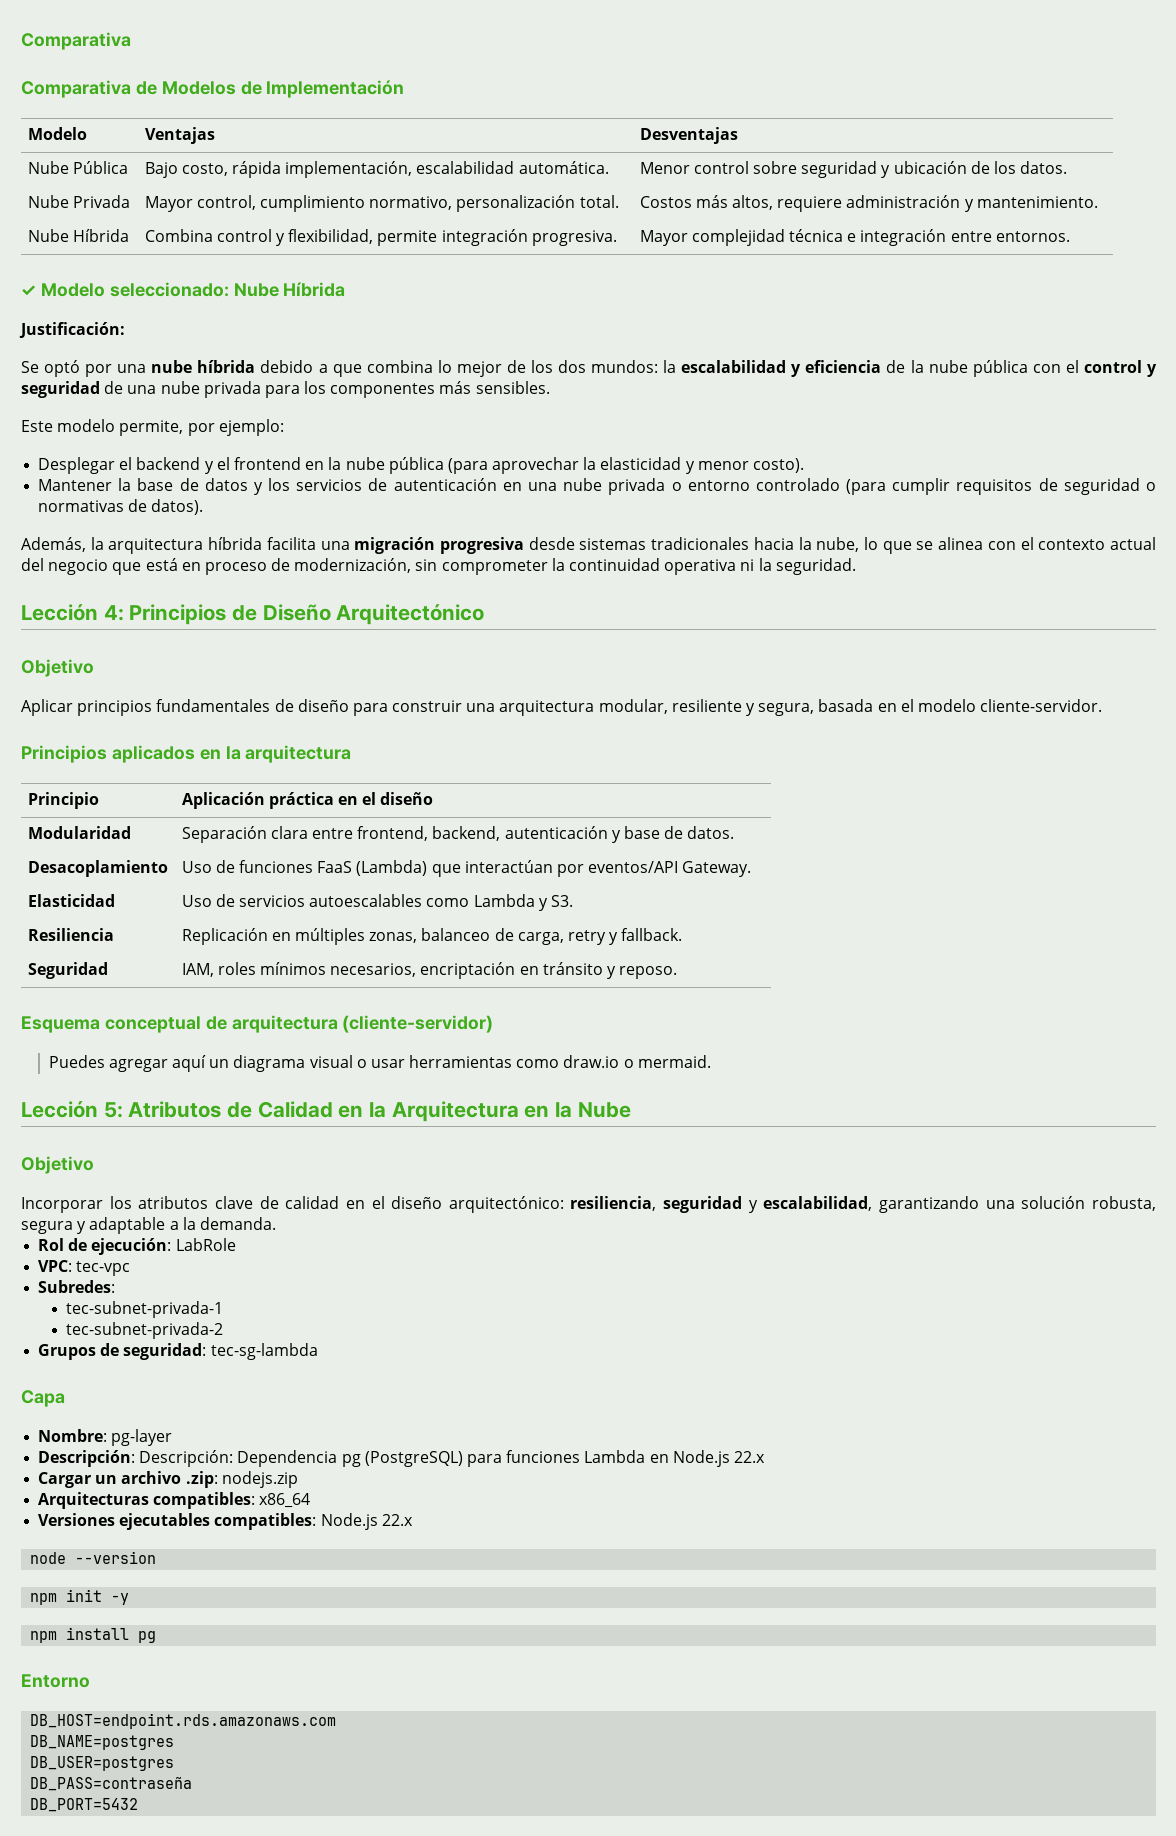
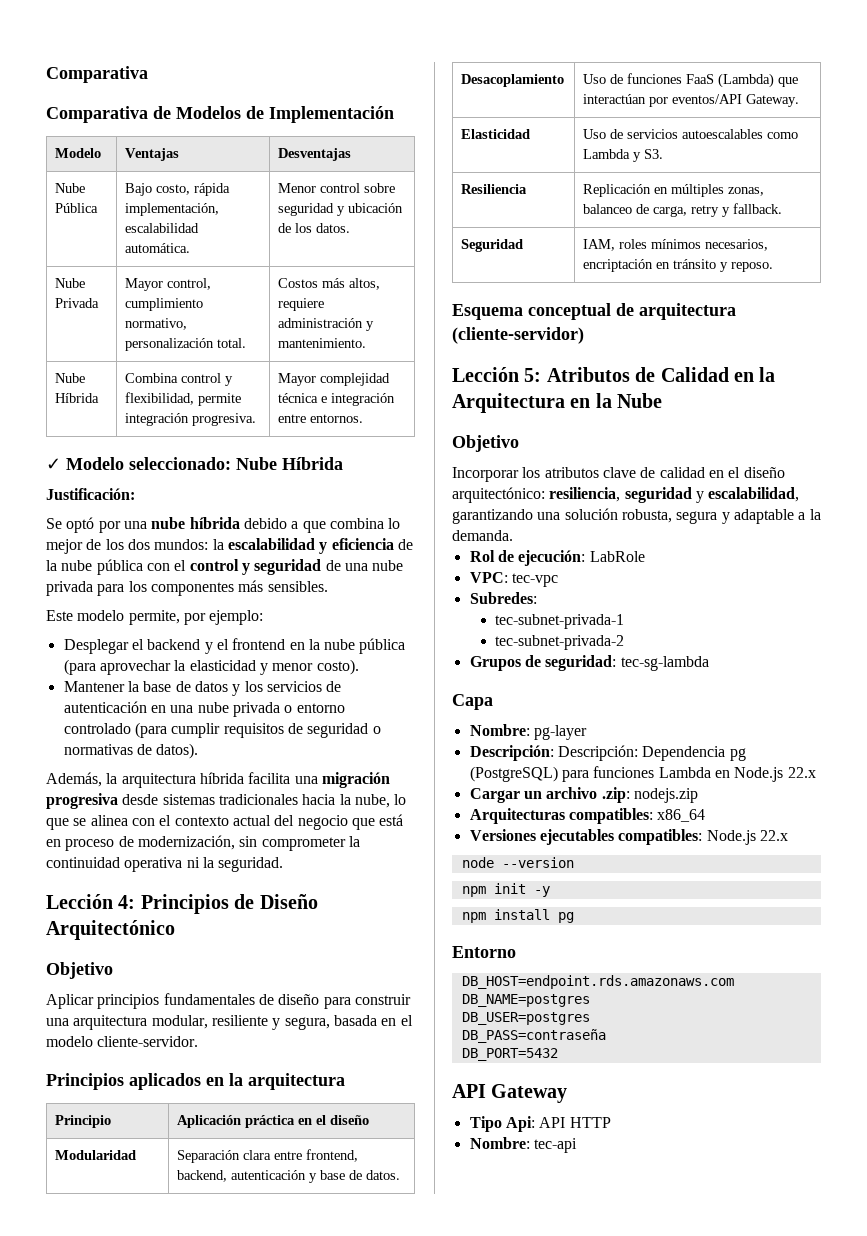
- Puedes agregar aquí un diagrama visual o usar herramientas como draw.io o mermaid.
+ API Gateway
+ Tipo Api: API HTTP
+ Nombre: tec-api

